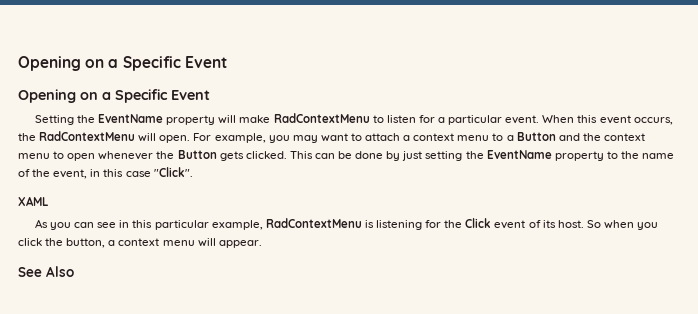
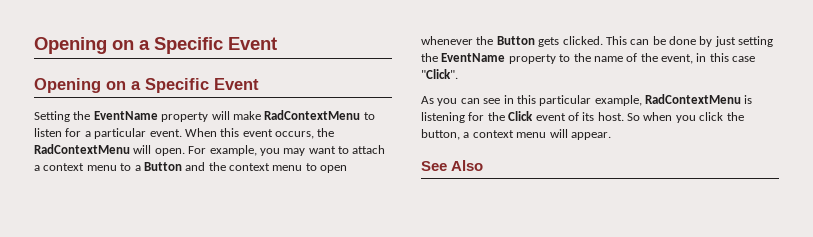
- XAML

